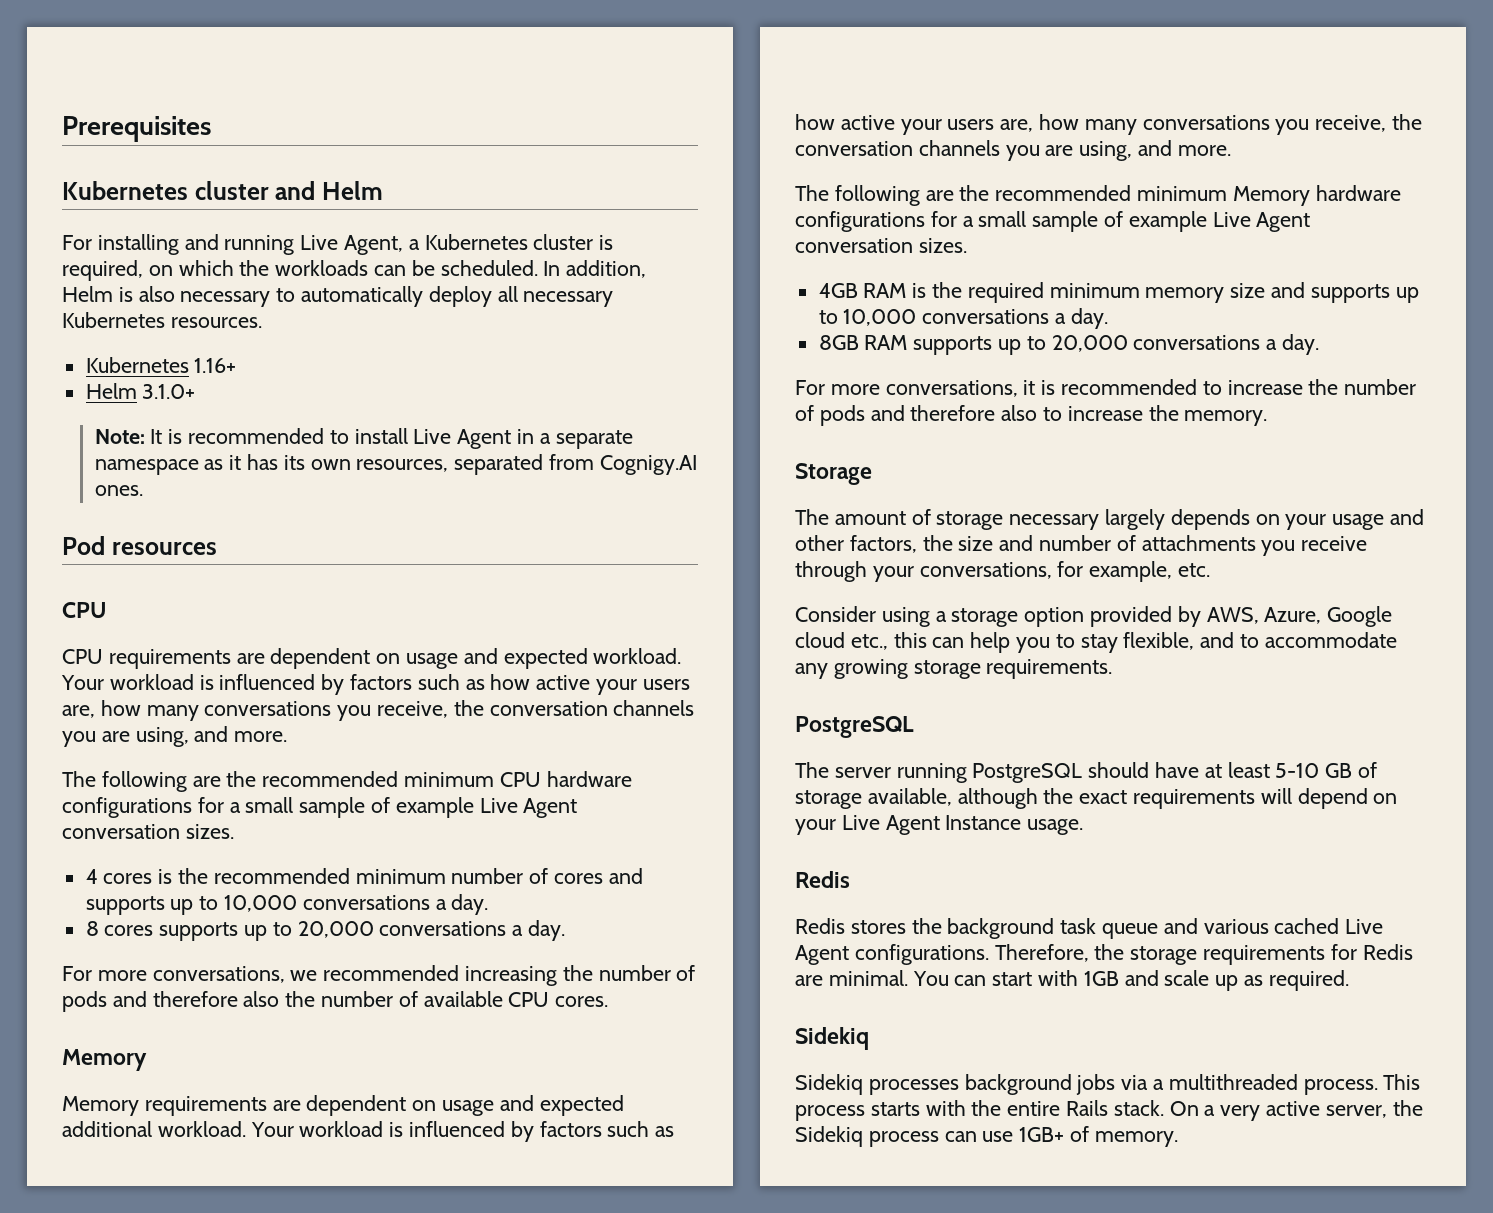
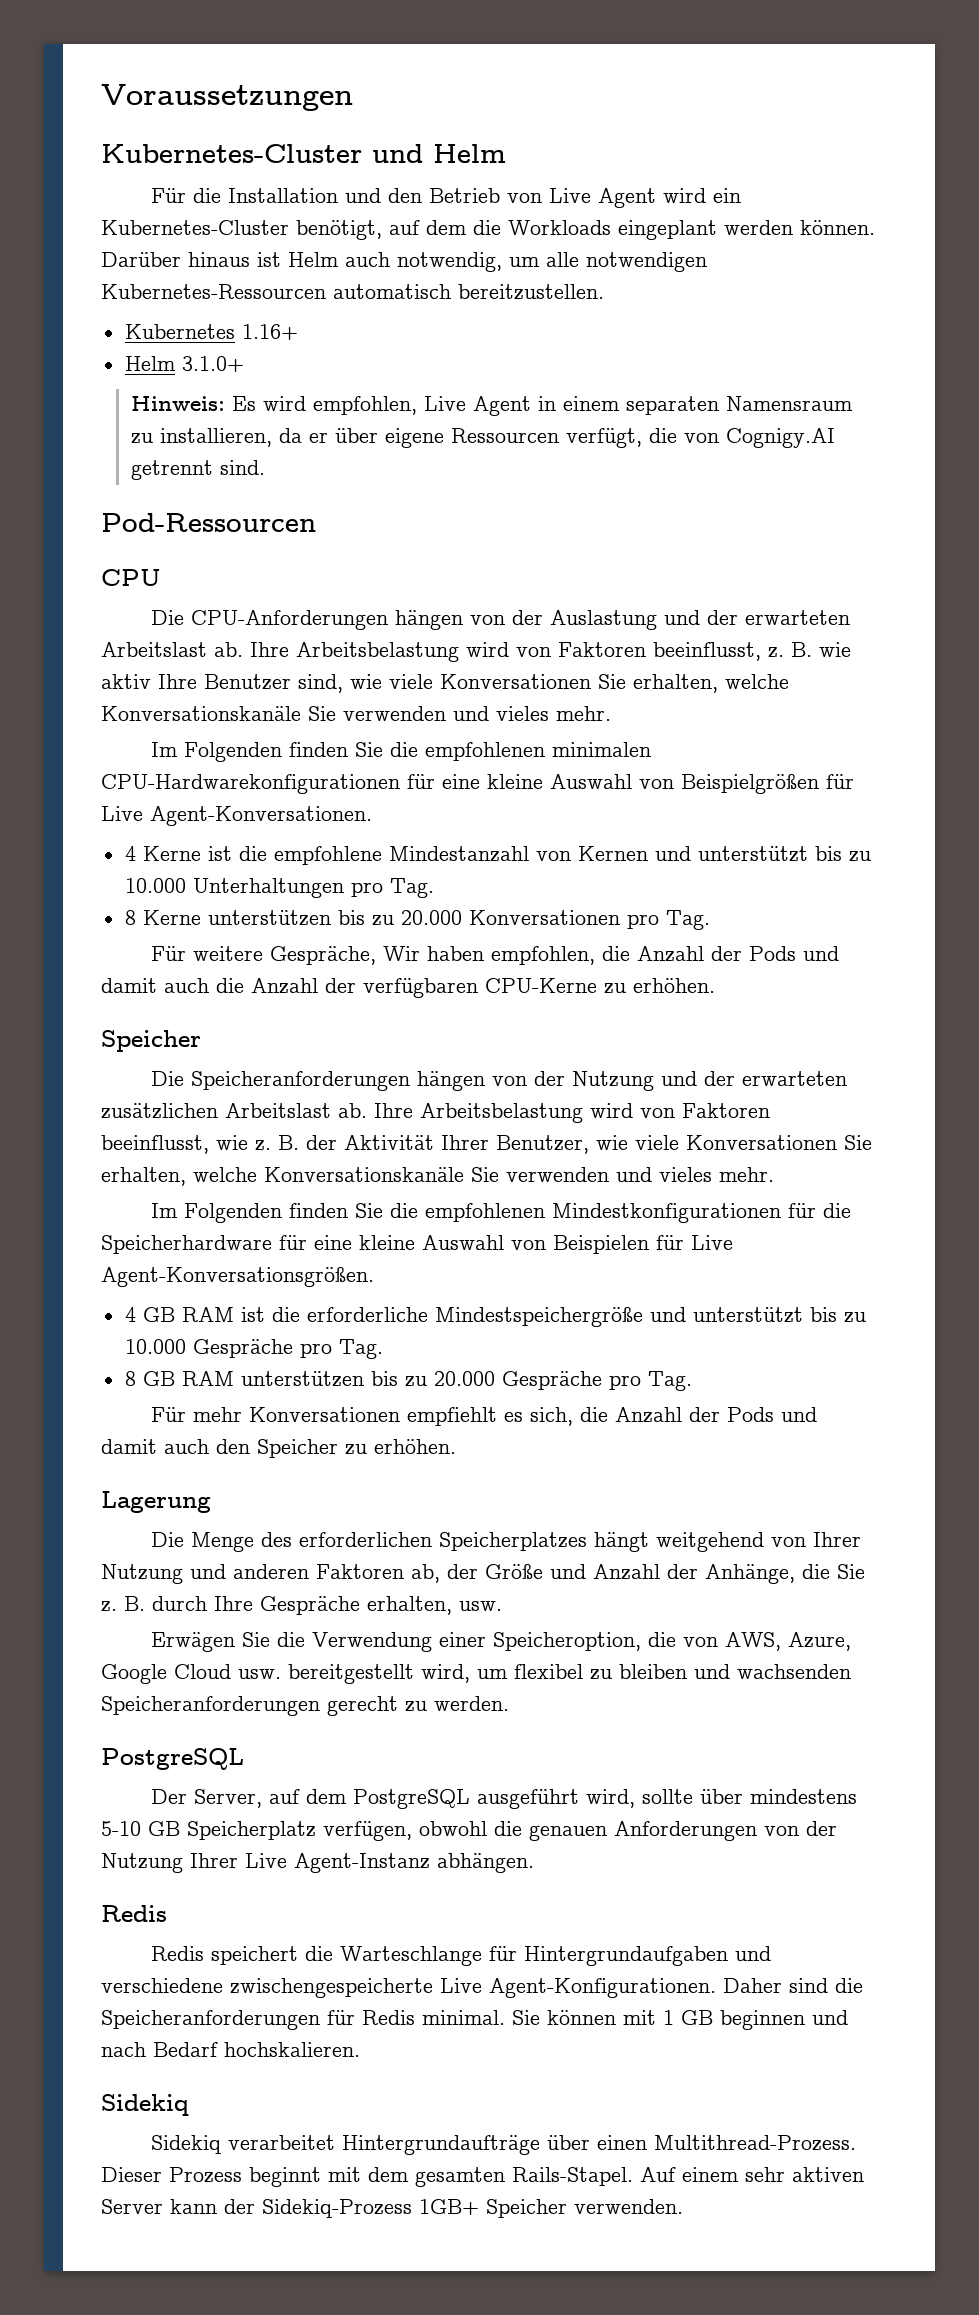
- Prerequisites
- Kubernetes cluster and Helm
- For installing and running Live Agent, a Kubernetes cluster is required, on which the workloads can be scheduled. In addition, Helm is also necessary to automatically deploy all necessary Kubernetes resources.
+ Voraussetzungen
+ Kubernetes-Cluster und Helm
+ Für die Installation und den Betrieb von Live Agent wird ein Kubernetes-Cluster benötigt, auf dem die Workloads eingeplant werden können. Darüber hinaus ist Helm auch notwendig, um alle notwendigen Kubernetes-Ressourcen automatisch bereitzustellen.
  Kubernetes 1.16+
  Helm 3.1.0+
- Note: It is recommended to install Live Agent in a separate namespace as it has its own resources, separated from Cognigy.AI ones.
- Pod resources
+ Hinweis: Es wird empfohlen, Live Agent in einem separaten Namensraum zu installieren, da er über eigene Ressourcen verfügt, die von Cognigy.AI getrennt sind.
+ Pod-Ressourcen
  CPU
- CPU requirements are dependent on usage and expected workload. Your workload is influenced by factors such as how active your users are, how many conversations you receive, the conversation channels you are using, and more.
- The following are the recommended minimum CPU hardware configurations for a small sample of example Live Agent conversation sizes.
- 4 cores is the recommended minimum number of cores and supports up to 10,000 conversations a day.
- 8 cores supports up to 20,000 conversations a day.
- For more conversations, we recommended increasing the number of pods and therefore also the number of available CPU cores.
- Memory
- Memory requirements are dependent on usage and expected additional workload. Your workload is influenced by factors such as how active your users are, how many conversations you receive, the conversation channels you are using, and more.
- The following are the recommended minimum Memory hardware configurations for a small sample of example Live Agent conversation sizes.
- 4GB RAM is the required minimum memory size and supports up to 10,000 conversations a day.
- 8GB RAM supports up to 20,000 conversations a day.
- For more conversations, it is recommended to increase the number of pods and therefore also to increase the memory.
- Storage
- The amount of storage necessary largely depends on your usage and other factors, the size and number of attachments you receive through your conversations, for example, etc.
- Consider using a storage option provided by AWS, Azure, Google cloud etc., this can help you to stay flexible, and to accommodate any growing storage requirements.
+ Die CPU-Anforderungen hängen von der Auslastung und der erwarteten Arbeitslast ab. Ihre Arbeitsbelastung wird von Faktoren beeinflusst, z. B. wie aktiv Ihre Benutzer sind, wie viele Konversationen Sie erhalten, welche Konversationskanäle Sie verwenden und vieles mehr.
+ Im Folgenden finden Sie die empfohlenen minimalen CPU-Hardwarekonfigurationen für eine kleine Auswahl von Beispielgrößen für Live Agent-Konversationen.
+ 4 Kerne ist die empfohlene Mindestanzahl von Kernen und unterstützt bis zu 10.000 Unterhaltungen pro Tag.
+ 8 Kerne unterstützen bis zu 20.000 Konversationen pro Tag.
+ Für weitere Gespräche, Wir haben empfohlen, die Anzahl der Pods und damit auch die Anzahl der verfügbaren CPU-Kerne zu erhöhen.
+ Speicher
+ Die Speicheranforderungen hängen von der Nutzung und der erwarteten zusätzlichen Arbeitslast ab. Ihre Arbeitsbelastung wird von Faktoren beeinflusst, wie z. B. der Aktivität Ihrer Benutzer, wie viele Konversationen Sie erhalten, welche Konversationskanäle Sie verwenden und vieles mehr.
+ Im Folgenden finden Sie die empfohlenen Mindestkonfigurationen für die Speicherhardware für eine kleine Auswahl von Beispielen für Live Agent-Konversationsgrößen.
+ 4 GB RAM ist die erforderliche Mindestspeichergröße und unterstützt bis zu 10.000 Gespräche pro Tag.
+ 8 GB RAM unterstützen bis zu 20.000 Gespräche pro Tag.
+ Für mehr Konversationen empfiehlt es sich, die Anzahl der Pods und damit auch den Speicher zu erhöhen.
+ Lagerung
+ Die Menge des erforderlichen Speicherplatzes hängt weitgehend von Ihrer Nutzung und anderen Faktoren ab, der Größe und Anzahl der Anhänge, die Sie z. B. durch Ihre Gespräche erhalten, usw.
+ Erwägen Sie die Verwendung einer Speicheroption, die von AWS, Azure, Google Cloud usw. bereitgestellt wird, um flexibel zu bleiben und wachsenden Speicheranforderungen gerecht zu werden.
  PostgreSQL
- The server running PostgreSQL should have at least 5-10 GB of storage available, although the exact requirements will depend on your Live Agent Instance usage.
+ Der Server, auf dem PostgreSQL ausgeführt wird, sollte über mindestens 5-10 GB Speicherplatz verfügen, obwohl die genauen Anforderungen von der Nutzung Ihrer Live Agent-Instanz abhängen.
  Redis
- Redis stores the background task queue and various cached Live Agent configurations. Therefore, the storage requirements for Redis are minimal. You can start with 1GB and scale up as required.
+ Redis speichert die Warteschlange für Hintergrundaufgaben und verschiedene zwischengespeicherte Live Agent-Konfigurationen. Daher sind die Speicheranforderungen für Redis minimal. Sie können mit 1 GB beginnen und nach Bedarf hochskalieren.
  Sidekiq
- Sidekiq processes background jobs via a multithreaded process. This process starts with the entire Rails stack. On a very active server, the Sidekiq process can use 1GB+ of memory.
+ Sidekiq verarbeitet Hintergrundaufträge über einen Multithread-Prozess. Dieser Prozess beginnt mit dem gesamten Rails-Stapel. Auf einem sehr aktiven Server kann der Sidekiq-Prozess 1GB+ Speicher verwenden.

